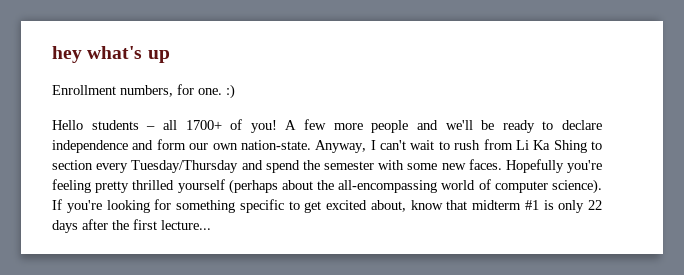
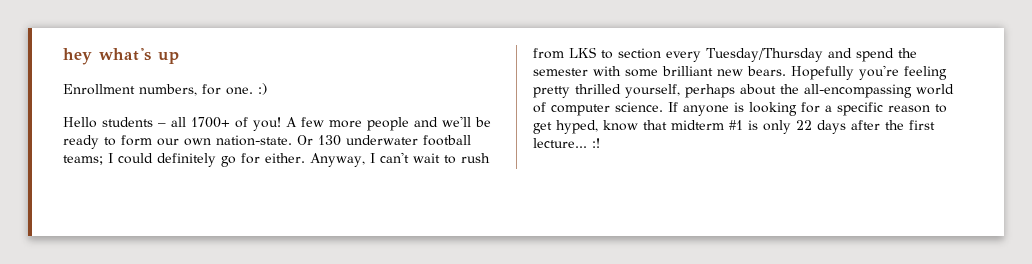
- A few more people and we'll be ready to declare independence and form our own nation-state.
+ A few more people and we'll be ready to form our own nation-state.
+ Or 130 underwater football teams; I could definitely go for either.
- Anyway, I can't wait to rush from Li Ka Shing to section every Tuesday/Thursday and spend the semester with some new faces.
+ Anyway, I can't wait to rush from LKS to section every Tuesday/Thursday and spend the semester with some brilliant new bears.
- Hopefully you're feeling pretty thrilled yourself (perhaps about the all-encompassing world of computer science). If you're looking for something specific to get excited about, know that midterm #1 is only 22 days after the first lecture...
+ Hopefully you're feeling pretty thrilled yourself, perhaps about the all-encompassing world of computer science. If anyone is looking for a specific reason to get hyped, know that midterm #1 is only 22 days after the first lecture... :!

